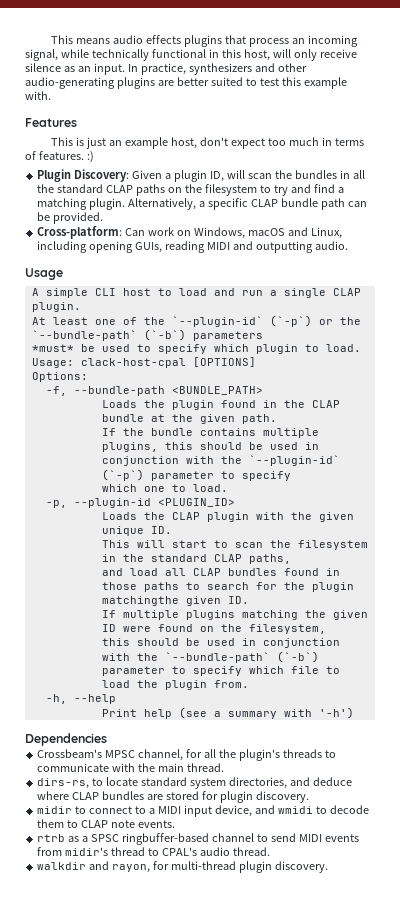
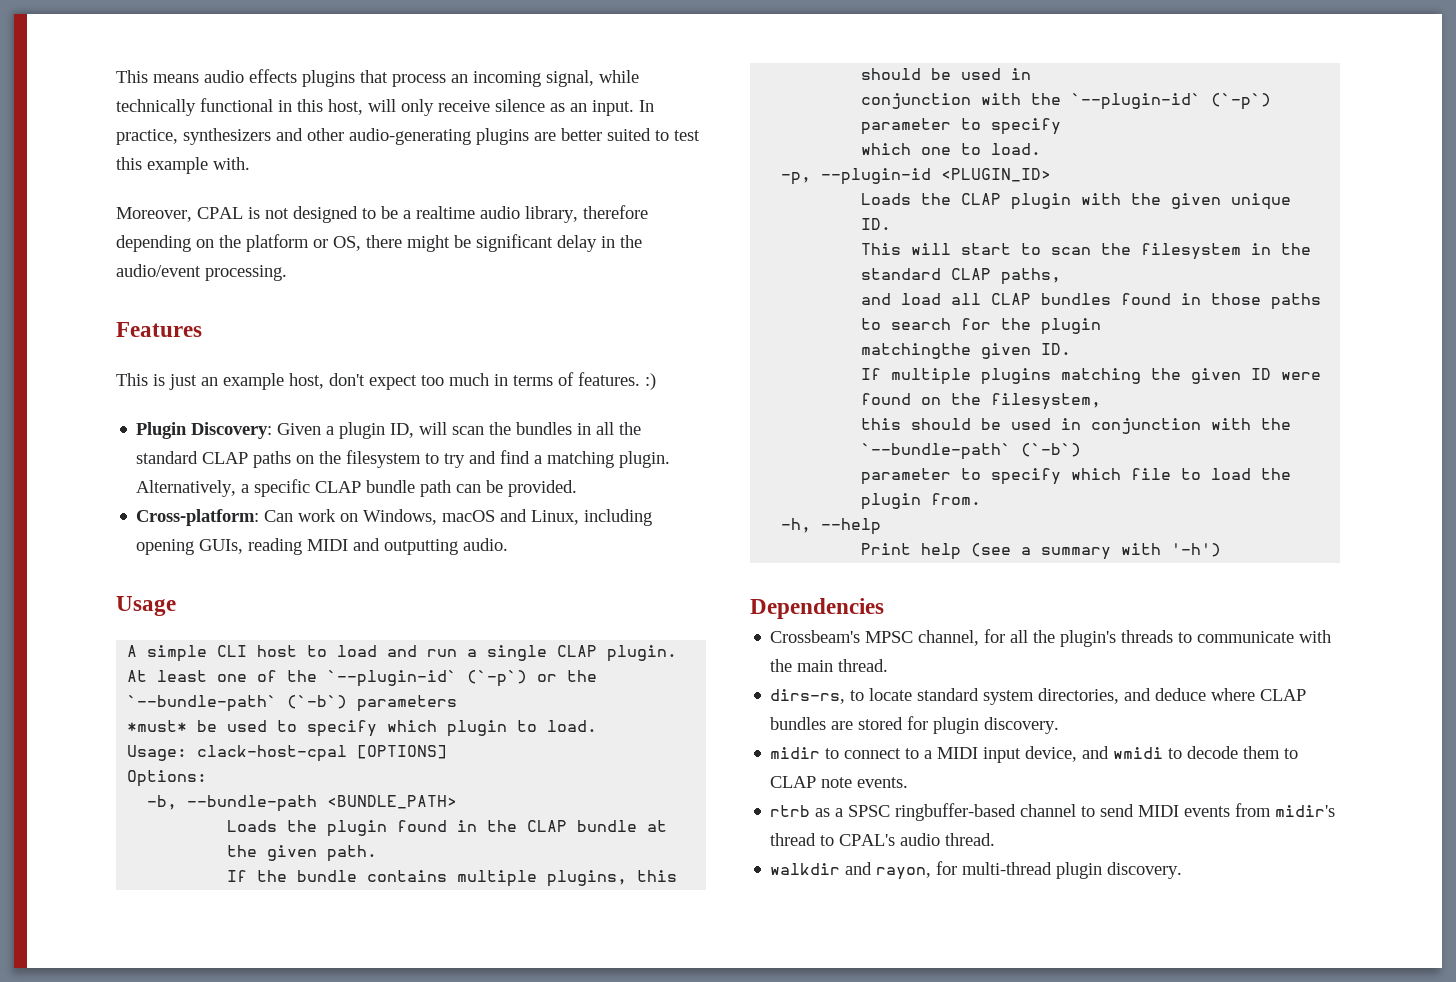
+ Moreover, CPAL is not designed to be a realtime audio library, therefore depending on the platform or OS, there might be significant delay in the audio/event processing.
- -f, --bundle-path <BUNDLE_PATH>
+ -b, --bundle-path <BUNDLE_PATH>

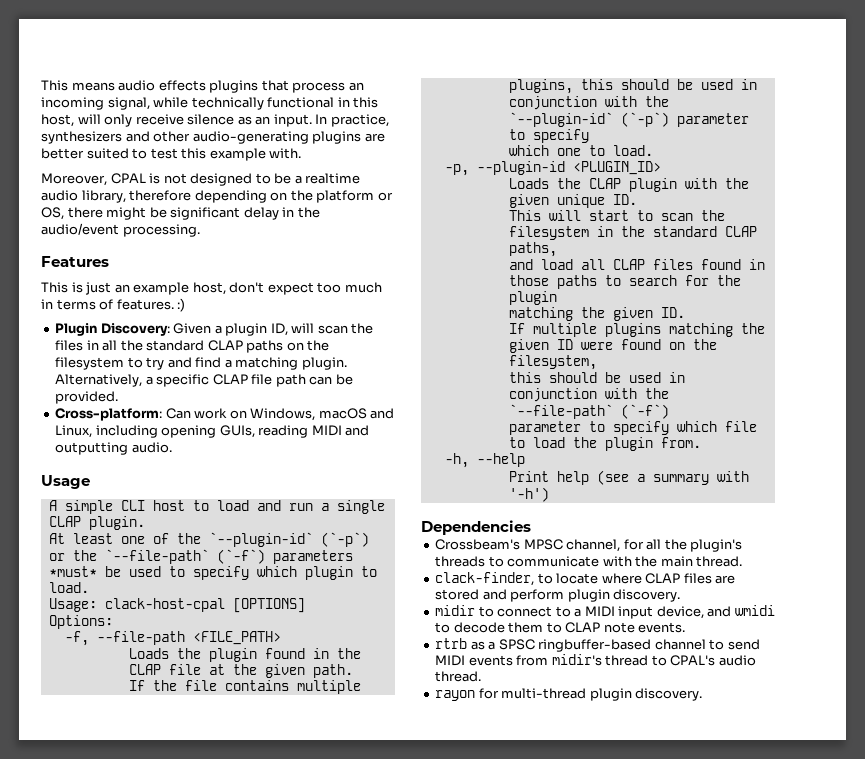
- Plugin Discovery: Given a plugin ID, will scan the bundles in all the standard CLAP paths on the filesystem to try and find a matching plugin.
+ Plugin Discovery: Given a plugin ID, will scan the files in all the standard CLAP paths on the filesystem to try and find a matching plugin.
- Alternatively, a specific CLAP bundle path can be provided.
+ Alternatively, a specific CLAP file path can be provided.
- At least one of the `--plugin-id` (`-p`) or the `--bundle-path` (`-b`) parameters
+ At least one of the `--plugin-id` (`-p`) or the `--file-path` (`-f`) parameters
- -b, --bundle-path <BUNDLE_PATH>
+ -f, --file-path <FILE_PATH>
- Loads the plugin found in the CLAP bundle at the given path.
+ Loads the plugin found in the CLAP file at the given path.
- If the bundle contains multiple plugins, this should be used in
+ If the file contains multiple plugins, this should be used in
- and load all CLAP bundles found in those paths to search for the plugin
+ and load all CLAP files found in those paths to search for the plugin
- matchingthe given ID.
+ matching the given ID.
- this should be used in conjunction with the `--bundle-path` (`-b`)
+ this should be used in conjunction with the `--file-path` (`-f`)
- dirs-rs, to locate standard system directories, and deduce where CLAP bundles are stored for plugin discovery.
+ clack-finder, to locate where CLAP files are stored and perform plugin discovery.
- walkdir and rayon, for multi-thread plugin discovery.
+ rayon for multi-thread plugin discovery.

